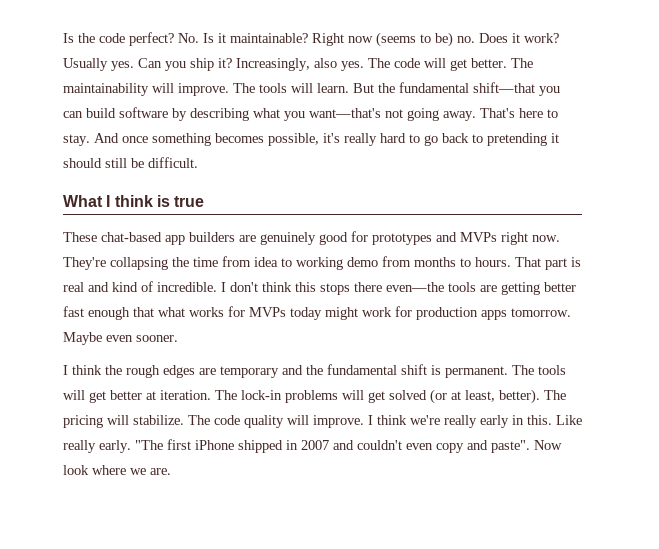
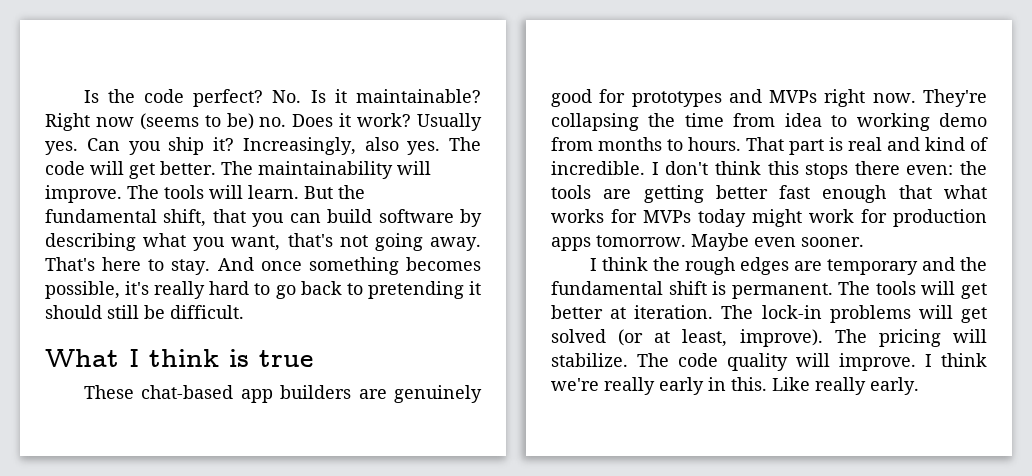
- But the fundamental shift—that you can build software by describing what you want—that's not going away.
+ But the fundamental shift, that you can build software by describing what you want, that's not going away.
- I don't think this stops there even—the tools are getting better fast enough that what works for MVPs today might work for production apps tomorrow.
+ I don't think this stops there even: the tools are getting better fast enough that what works for MVPs today might work for production apps tomorrow.
- The lock-in problems will get solved (or at least, better).
+ The lock-in problems will get solved (or at least, improve).
- "The first iPhone shipped in 2007 and couldn't even copy and paste". Now look where we are.

